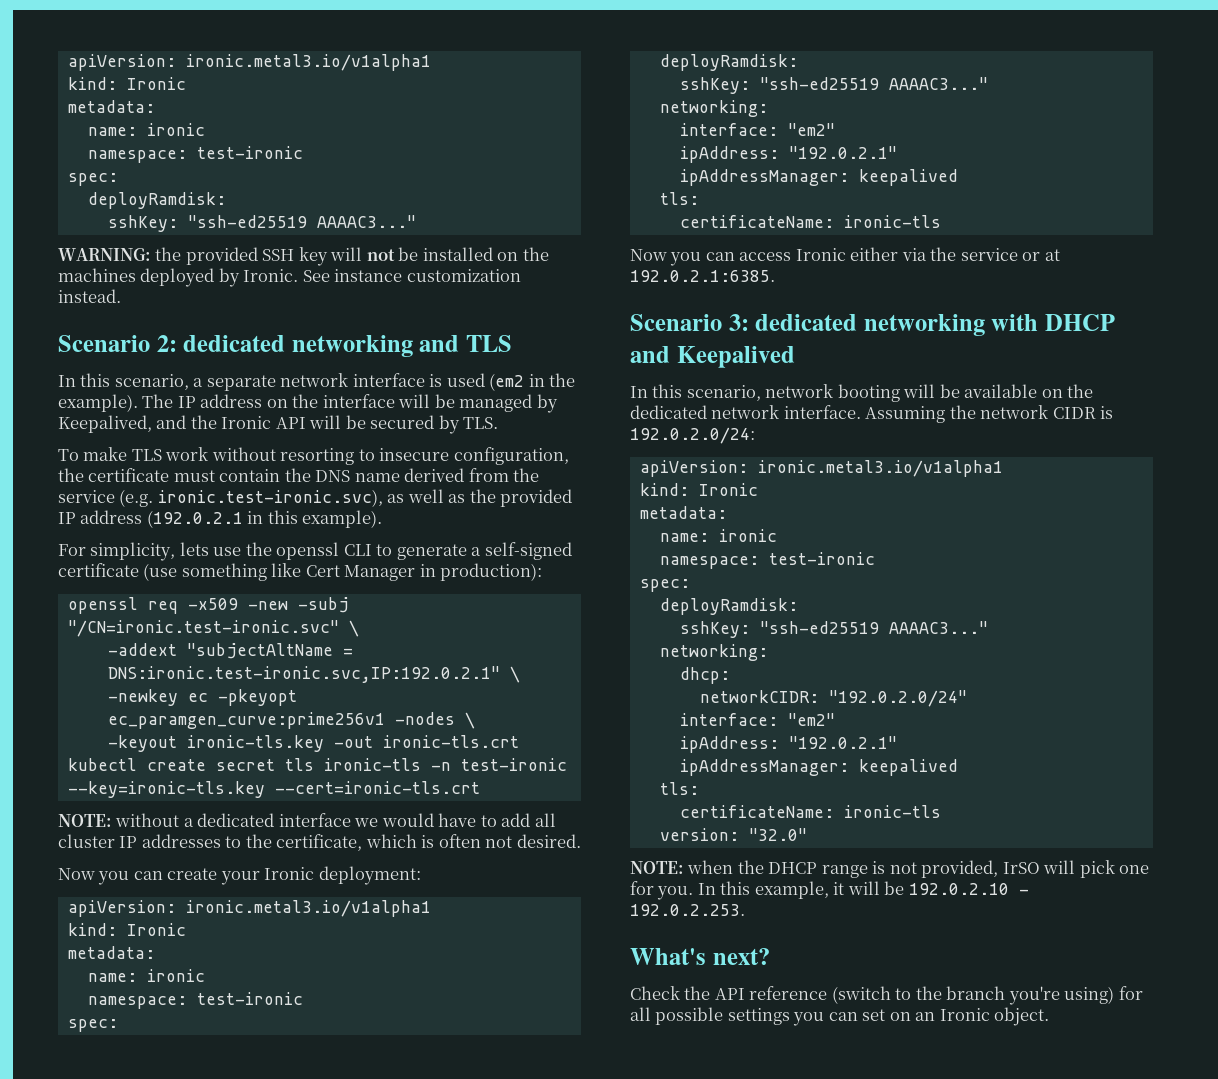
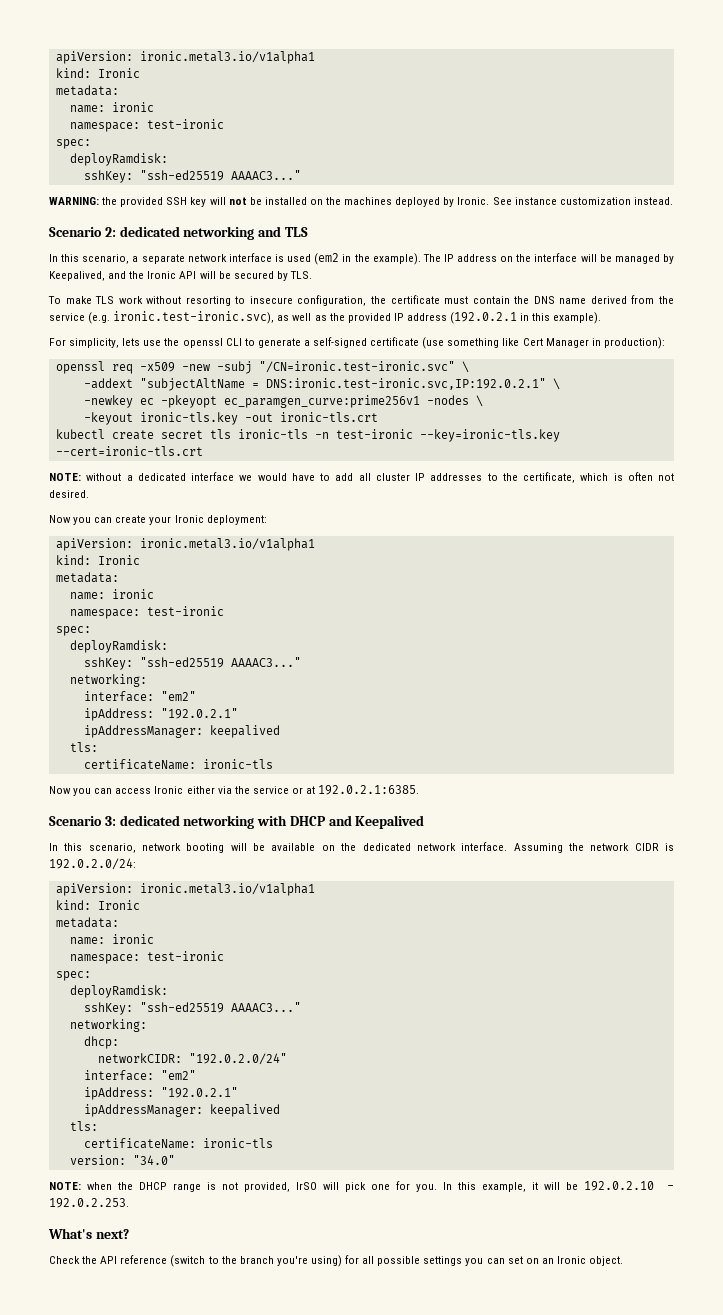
- version: "32.0"
+ version: "34.0"

